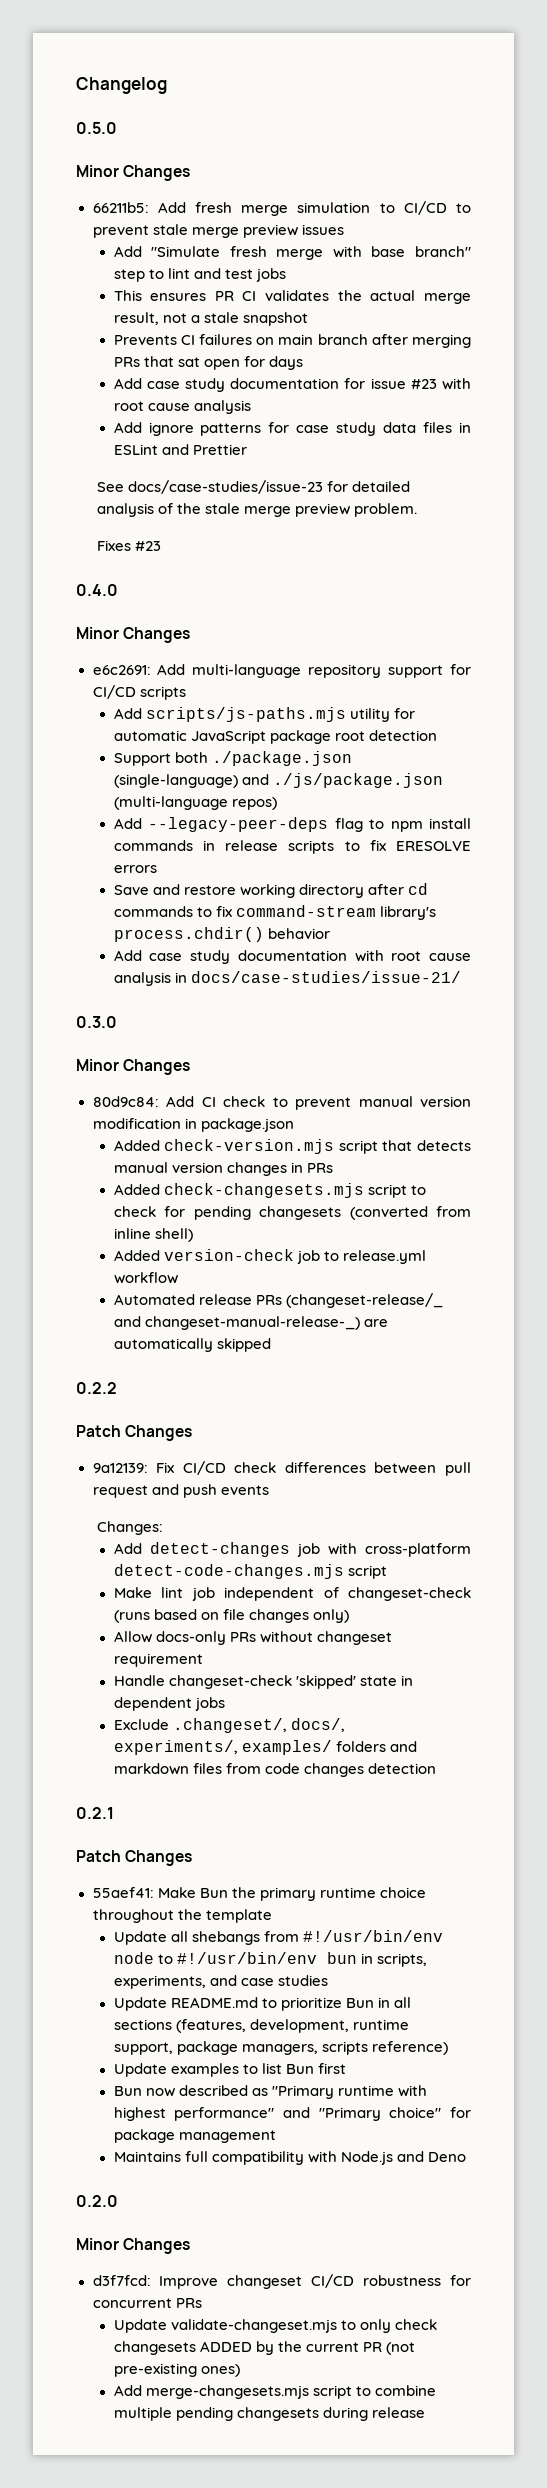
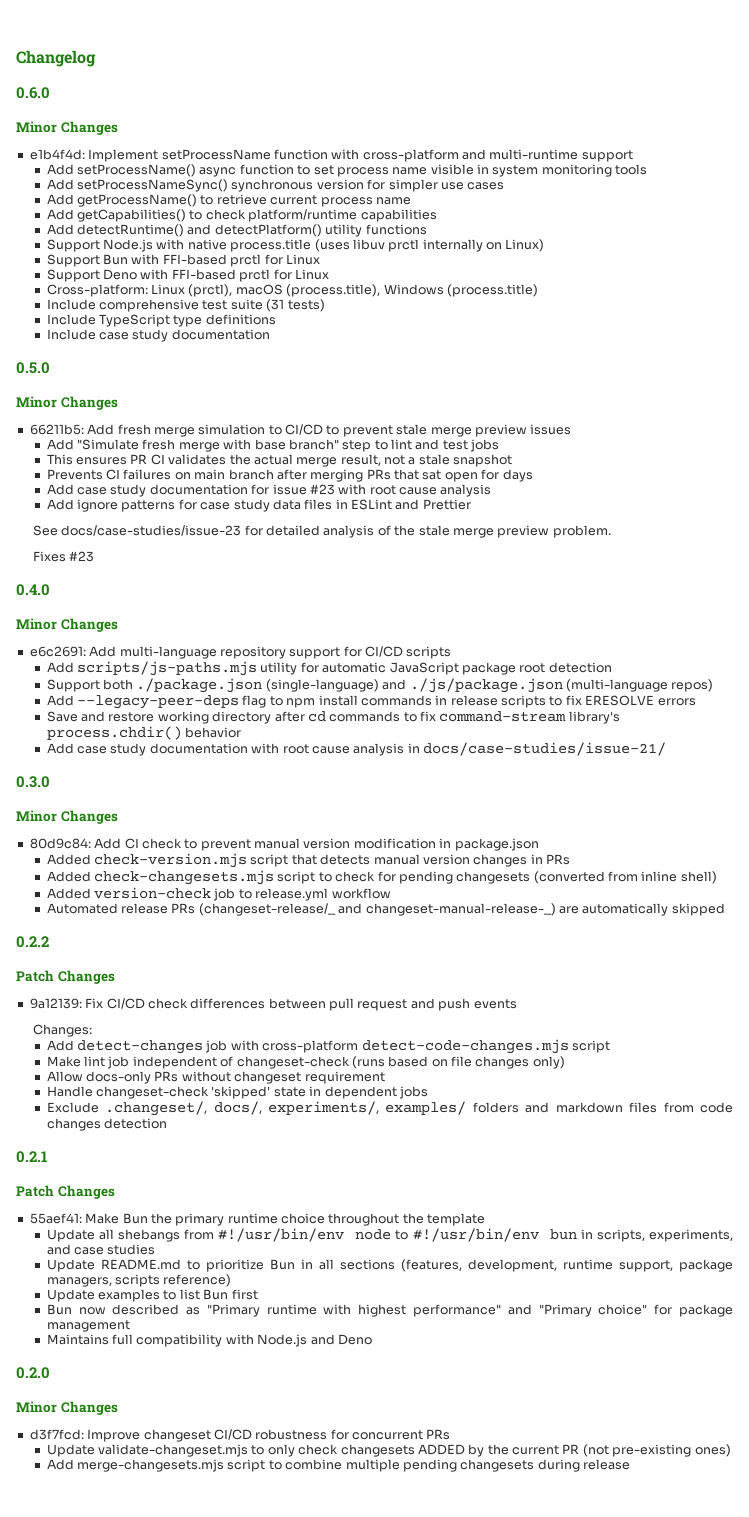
+ 0.6.0
+ Minor Changes
+ e1b4f4d: Implement setProcessName function with cross-platform and multi-runtime support
+ Add setProcessName() async function to set process name visible in system monitoring tools
+ Add setProcessNameSync() synchronous version for simpler use cases
+ Add getProcessName() to retrieve current process name
+ Add getCapabilities() to check platform/runtime capabilities
+ Add detectRuntime() and detectPlatform() utility functions
+ Support Node.js with native process.title (uses libuv prctl internally on Linux)
+ Support Bun with FFI-based prctl for Linux
+ Support Deno with FFI-based prctl for Linux
+ Cross-platform: Linux (prctl), macOS (process.title), Windows (process.title)
+ Include comprehensive test suite (31 tests)
+ Include TypeScript type definitions
+ Include case study documentation

